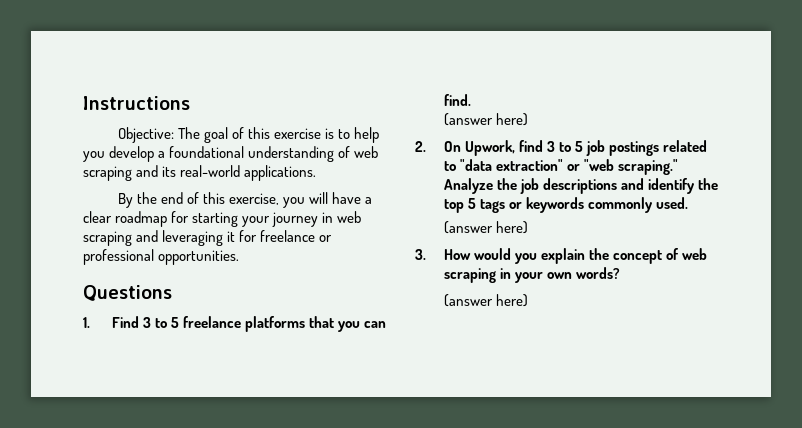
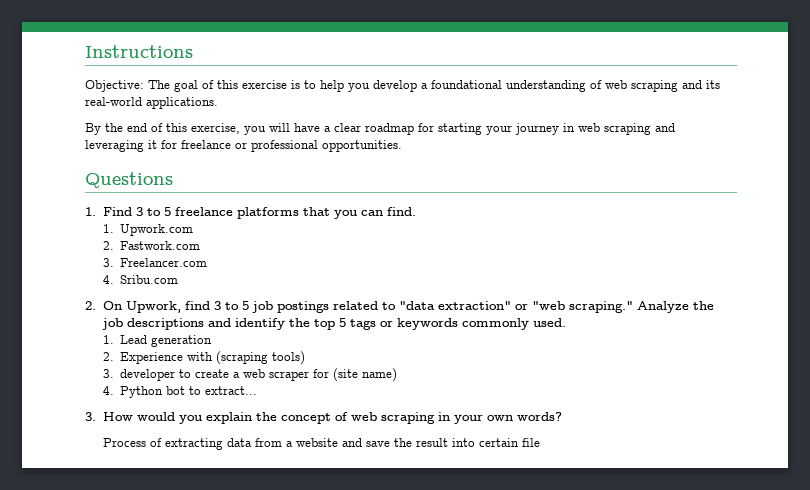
  1. Find 3 to 5 freelance platforms that you can find.
- (answer here)
+ 1. Upwork.com
+ 2. Fastwork.com
+ 3. Freelancer.com
+ 4. Sribu.com
  Analyze the job descriptions and identify the top 5 tags or keywords commonly used.
- (answer here)
+ 1. Lead generation
+ 2. Experience with (scraping tools)
+ 3. developer to create a web scraper for (site name)
+ 4. Python bot to extract...
  3. How would you explain the concept of web scraping in your own words?
- (answer here)
+ Process of extracting data from a website and save the result into certain file

